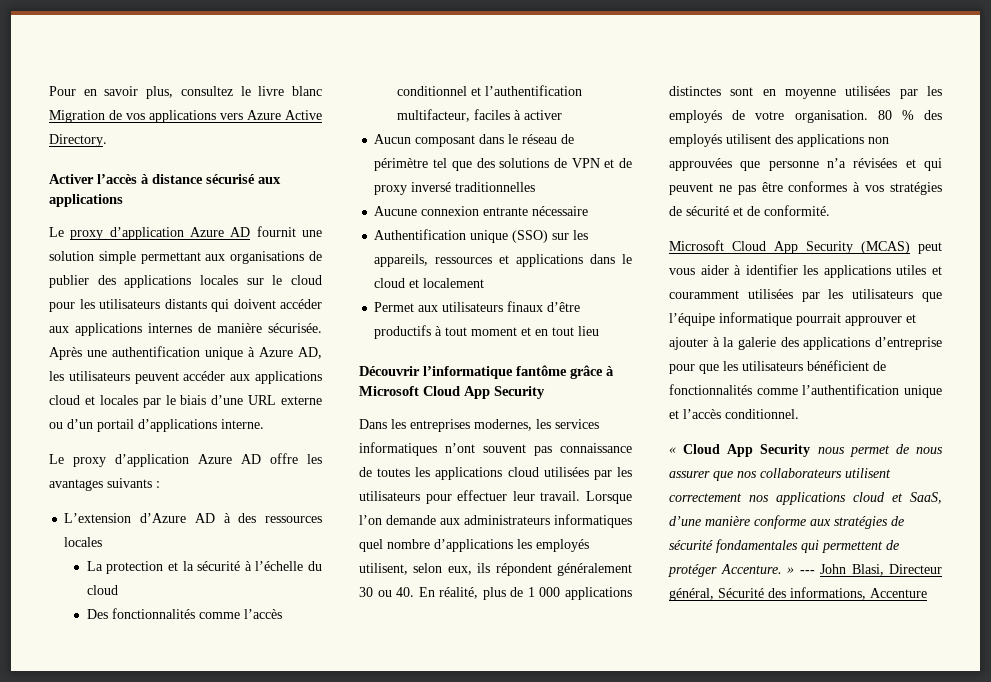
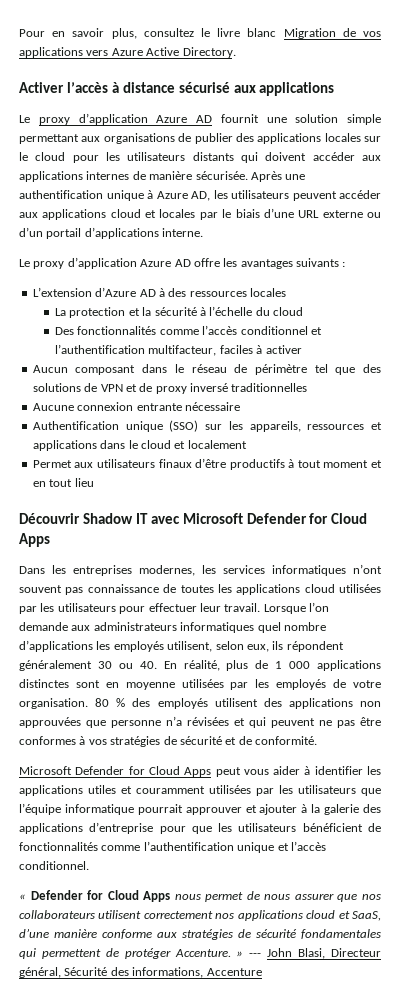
- Découvrir l’informatique fantôme grâce à Microsoft Cloud App Security
+ Découvrir Shadow IT avec Microsoft Defender for Cloud Apps
- Microsoft Cloud App Security (MCAS) peut vous aider à identifier les applications utiles et couramment utilisées par les utilisateurs que l’équipe informatique pourrait approuver et ajouter à la galerie des applications d’entreprise pour que les utilisateurs bénéficient de fonctionnalités comme l’authentification unique et l’accès conditionnel.
+ Microsoft Defender for Cloud Apps peut vous aider à identifier les applications utiles et couramment utilisées par les utilisateurs que l’équipe informatique pourrait approuver et ajouter à la galerie des applications d’entreprise pour que les utilisateurs bénéficient de fonctionnalités comme l’authentification unique et l’accès conditionnel.
- « Cloud App Security nous permet de nous assurer que nos collaborateurs utilisent correctement nos applications cloud et SaaS, d’une manière conforme aux stratégies de sécurité fondamentales qui permettent de protéger Accenture. » --- John Blasi, Directeur général, Sécurité des informations, Accenture
+ « Defender for Cloud Apps nous permet de nous assurer que nos collaborateurs utilisent correctement nos applications cloud et SaaS, d’une manière conforme aux stratégies de sécurité fondamentales qui permettent de protéger Accenture. » --- John Blasi, Directeur général, Sécurité des informations, Accenture

